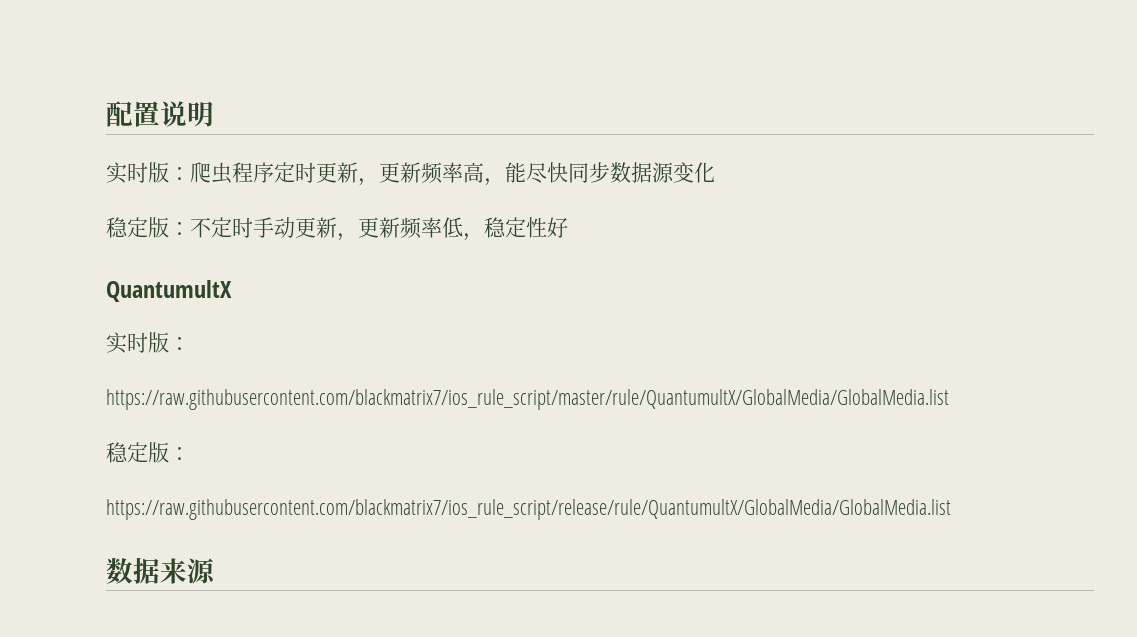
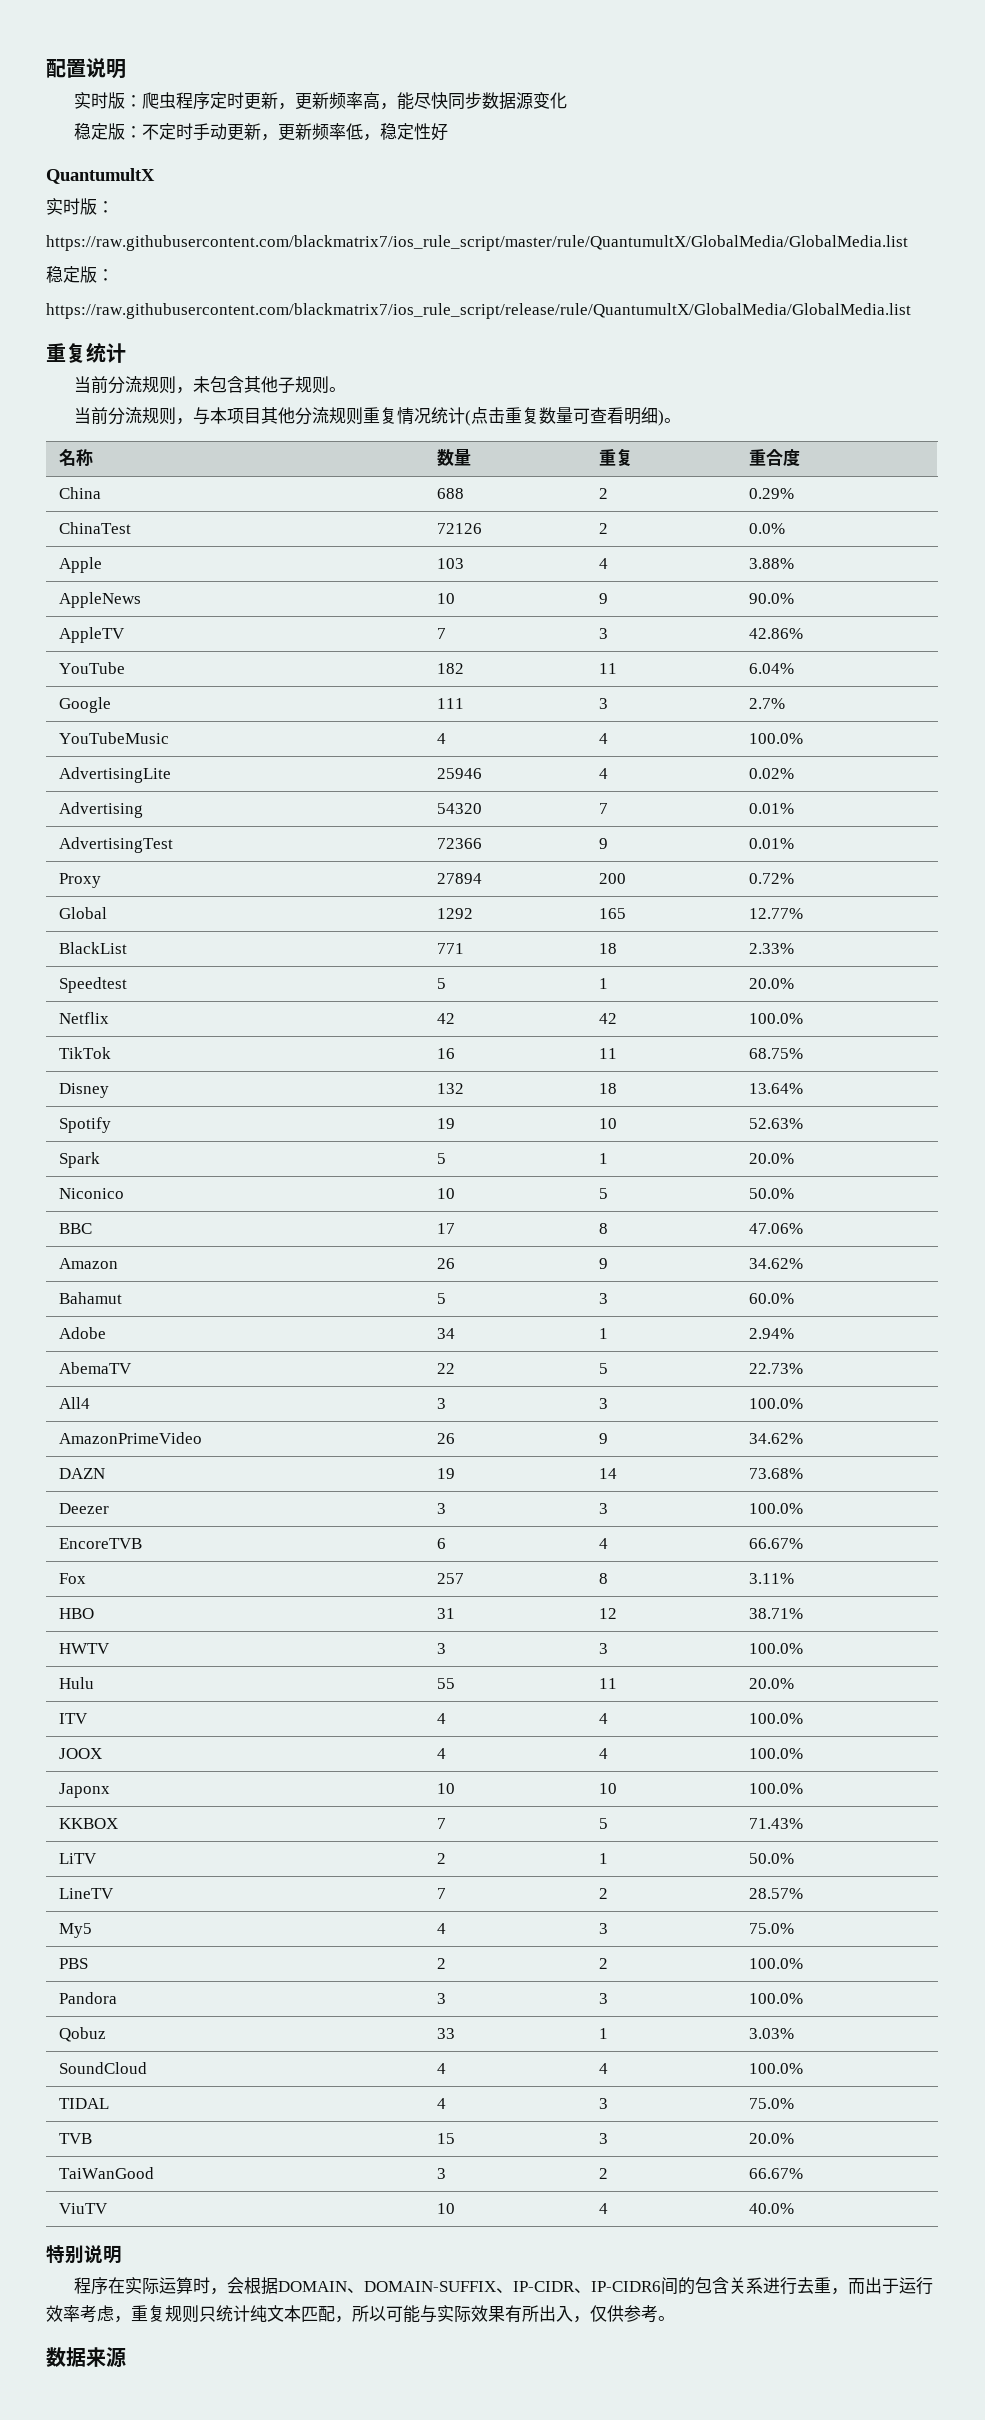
+ 重复统计
+ 当前分流规则，未包含其他子规则。
+ 当前分流规则，与本项目其他分流规则重复情况统计(点击重复数量可查看明细)。
+ 名称 | 数量 | 重复 | 重合度
+ China | 688 | 2 | 0.29%
+ ChinaTest | 72126 | 2 | 0.0%
+ Apple | 103 | 4 | 3.88%
+ AppleNews | 10 | 9 | 90.0%
+ AppleTV | 7 | 3 | 42.86%
+ YouTube | 182 | 11 | 6.04%
+ Google | 111 | 3 | 2.7%
+ YouTubeMusic | 4 | 4 | 100.0%
+ AdvertisingLite | 25946 | 4 | 0.02%
+ Advertising | 54320 | 7 | 0.01%
+ AdvertisingTest | 72366 | 9 | 0.01%
+ Proxy | 27894 | 200 | 0.72%
+ Global | 1292 | 165 | 12.77%
+ BlackList | 771 | 18 | 2.33%
+ Speedtest | 5 | 1 | 20.0%
+ Netflix | 42 | 42 | 100.0%
+ TikTok | 16 | 11 | 68.75%
+ Disney | 132 | 18 | 13.64%
+ Spotify | 19 | 10 | 52.63%
+ Spark | 5 | 1 | 20.0%
+ Niconico | 10 | 5 | 50.0%
+ BBC | 17 | 8 | 47.06%
+ Amazon | 26 | 9 | 34.62%
+ Bahamut | 5 | 3 | 60.0%
+ Adobe | 34 | 1 | 2.94%
+ AbemaTV | 22 | 5 | 22.73%
+ All4 | 3 | 3 | 100.0%
+ AmazonPrimeVideo | 26 | 9 | 34.62%
+ DAZN | 19 | 14 | 73.68%
+ Deezer | 3 | 3 | 100.0%
+ EncoreTVB | 6 | 4 | 66.67%
+ Fox | 257 | 8 | 3.11%
+ HBO | 31 | 12 | 38.71%
+ HWTV | 3 | 3 | 100.0%
+ Hulu | 55 | 11 | 20.0%
+ ITV | 4 | 4 | 100.0%
+ JOOX | 4 | 4 | 100.0%
+ Japonx | 10 | 10 | 100.0%
+ KKBOX | 7 | 5 | 71.43%
+ LiTV | 2 | 1 | 50.0%
+ LineTV | 7 | 2 | 28.57%
+ My5 | 4 | 3 | 75.0%
+ PBS | 2 | 2 | 100.0%
+ Pandora | 3 | 3 | 100.0%
+ Qobuz | 33 | 1 | 3.03%
+ SoundCloud | 4 | 4 | 100.0%
+ TIDAL | 4 | 3 | 75.0%
+ TVB | 15 | 3 | 20.0%
+ TaiWanGood | 3 | 2 | 66.67%
+ ViuTV | 10 | 4 | 40.0%
+ 特别说明
+ 程序在实际运算时，会根据DOMAIN、DOMAIN-SUFFIX、IP-CIDR、IP-CIDR6间的包含关系进行去重，而出于运行效率考虑，重复规则只统计纯文本匹配，所以可能与实际效果有所出入，仅供参考。

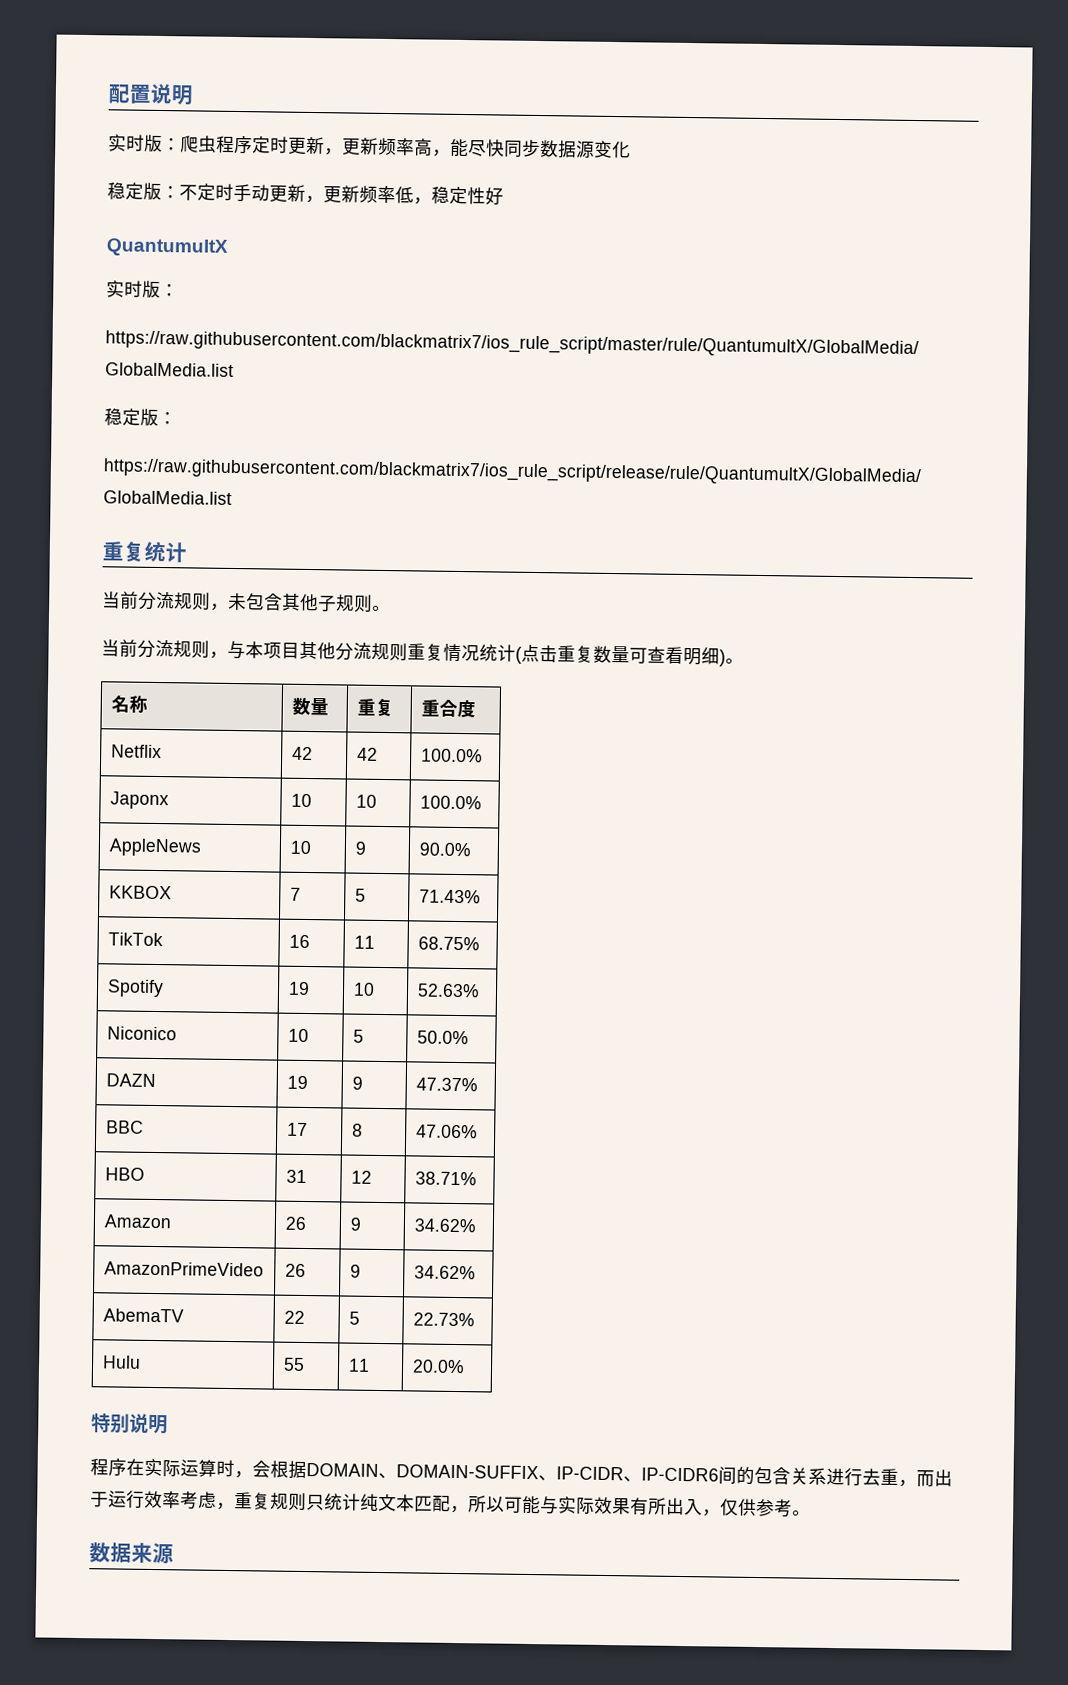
- China | 688 | 2 | 0.29%
- ChinaTest | 72126 | 2 | 0.0%
- Apple | 103 | 4 | 3.88%
- AppleNews | 10 | 9 | 90.0%
- AppleTV | 7 | 3 | 42.86%
- YouTube | 182 | 11 | 6.04%
- Google | 111 | 3 | 2.7%
- YouTubeMusic | 4 | 4 | 100.0%
- AdvertisingLite | 25946 | 4 | 0.02%
- Advertising | 54320 | 7 | 0.01%
- AdvertisingTest | 72366 | 9 | 0.01%
- Proxy | 27894 | 200 | 0.72%
- Global | 1292 | 165 | 12.77%
- BlackList | 771 | 18 | 2.33%
- Speedtest | 5 | 1 | 20.0%
  Netflix | 42 | 42 | 100.0%
- TikTok | 16 | 11 | 68.75%
- Disney | 132 | 18 | 13.64%
- Spotify | 19 | 10 | 52.63%
- Spark | 5 | 1 | 20.0%
- Niconico | 10 | 5 | 50.0%
- BBC | 17 | 8 | 47.06%
- Amazon | 26 | 9 | 34.62%
- Bahamut | 5 | 3 | 60.0%
- Adobe | 34 | 1 | 2.94%
- AbemaTV | 22 | 5 | 22.73%
- All4 | 3 | 3 | 100.0%
- AmazonPrimeVideo | 26 | 9 | 34.62%
- DAZN | 19 | 14 | 73.68%
- Deezer | 3 | 3 | 100.0%
- EncoreTVB | 6 | 4 | 66.67%
- Fox | 257 | 8 | 3.11%
- HBO | 31 | 12 | 38.71%
- HWTV | 3 | 3 | 100.0%
- Hulu | 55 | 11 | 20.0%
- ITV | 4 | 4 | 100.0%
- JOOX | 4 | 4 | 100.0%
+ AppleNews | 10 | 9 | 90.0%
- LiTV | 2 | 1 | 50.0%
- LineTV | 7 | 2 | 28.57%
- My5 | 4 | 3 | 75.0%
- PBS | 2 | 2 | 100.0%
- Pandora | 3 | 3 | 100.0%
- Qobuz | 33 | 1 | 3.03%
- SoundCloud | 4 | 4 | 100.0%
- TIDAL | 4 | 3 | 75.0%
- TVB | 15 | 3 | 20.0%
- TaiWanGood | 3 | 2 | 66.67%
- ViuTV | 10 | 4 | 40.0%
+ TikTok | 16 | 11 | 68.75%
+ Spotify | 19 | 10 | 52.63%
+ Niconico | 10 | 5 | 50.0%
+ DAZN | 19 | 9 | 47.37%
+ BBC | 17 | 8 | 47.06%
+ HBO | 31 | 12 | 38.71%
+ Amazon | 26 | 9 | 34.62%
+ AmazonPrimeVideo | 26 | 9 | 34.62%
+ AbemaTV | 22 | 5 | 22.73%
+ Hulu | 55 | 11 | 20.0%

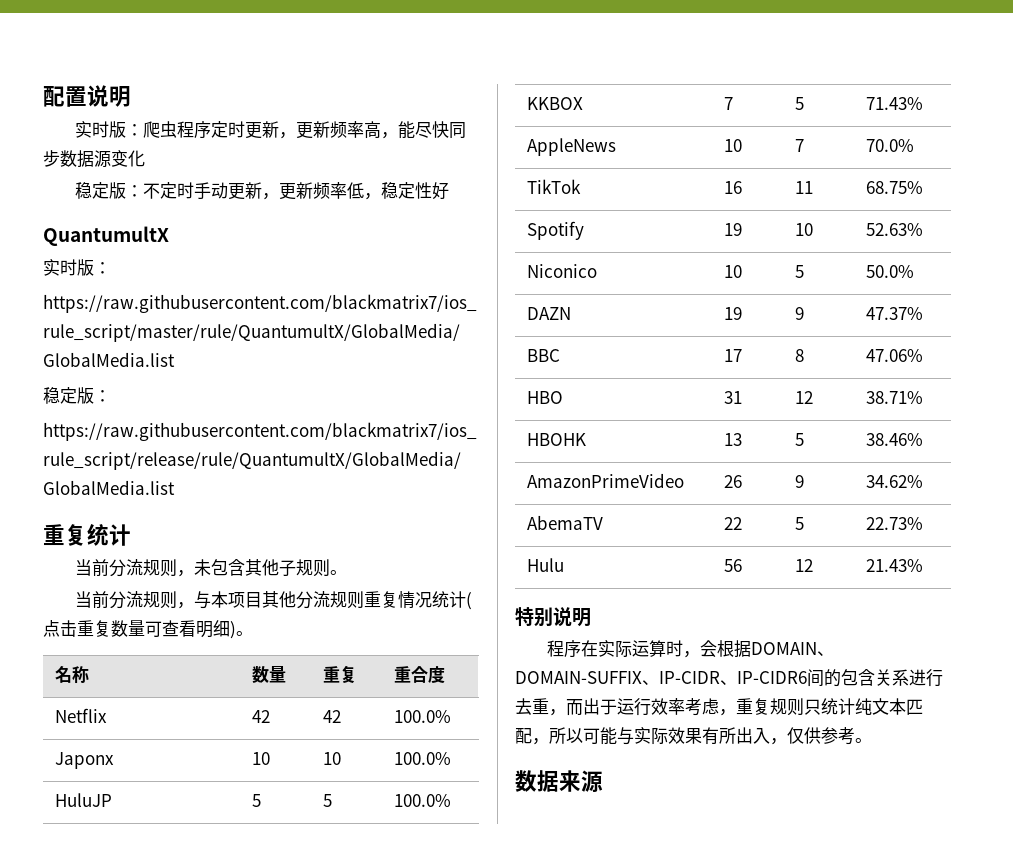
- AppleNews | 10 | 9 | 90.0%
+ HuluJP | 5 | 5 | 100.0%
+ AppleNews | 10 | 7 | 70.0%
- Amazon | 26 | 9 | 34.62%
+ HBOHK | 13 | 5 | 38.46%
- Hulu | 55 | 11 | 20.0%
+ Hulu | 56 | 12 | 21.43%

